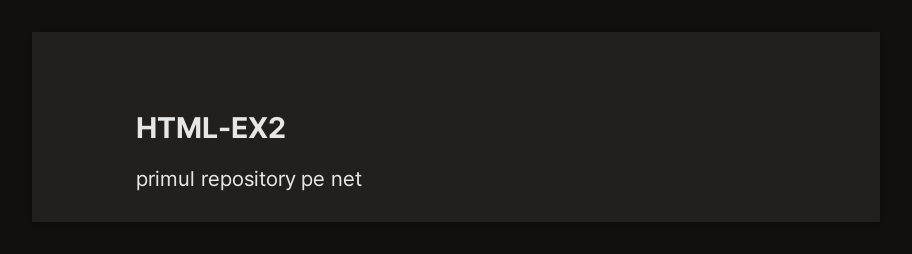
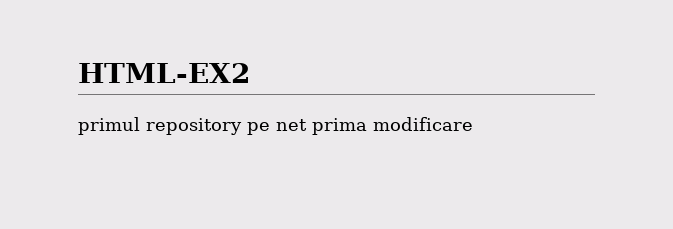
- primul repository pe net
+ primul repository pe net prima modificare

